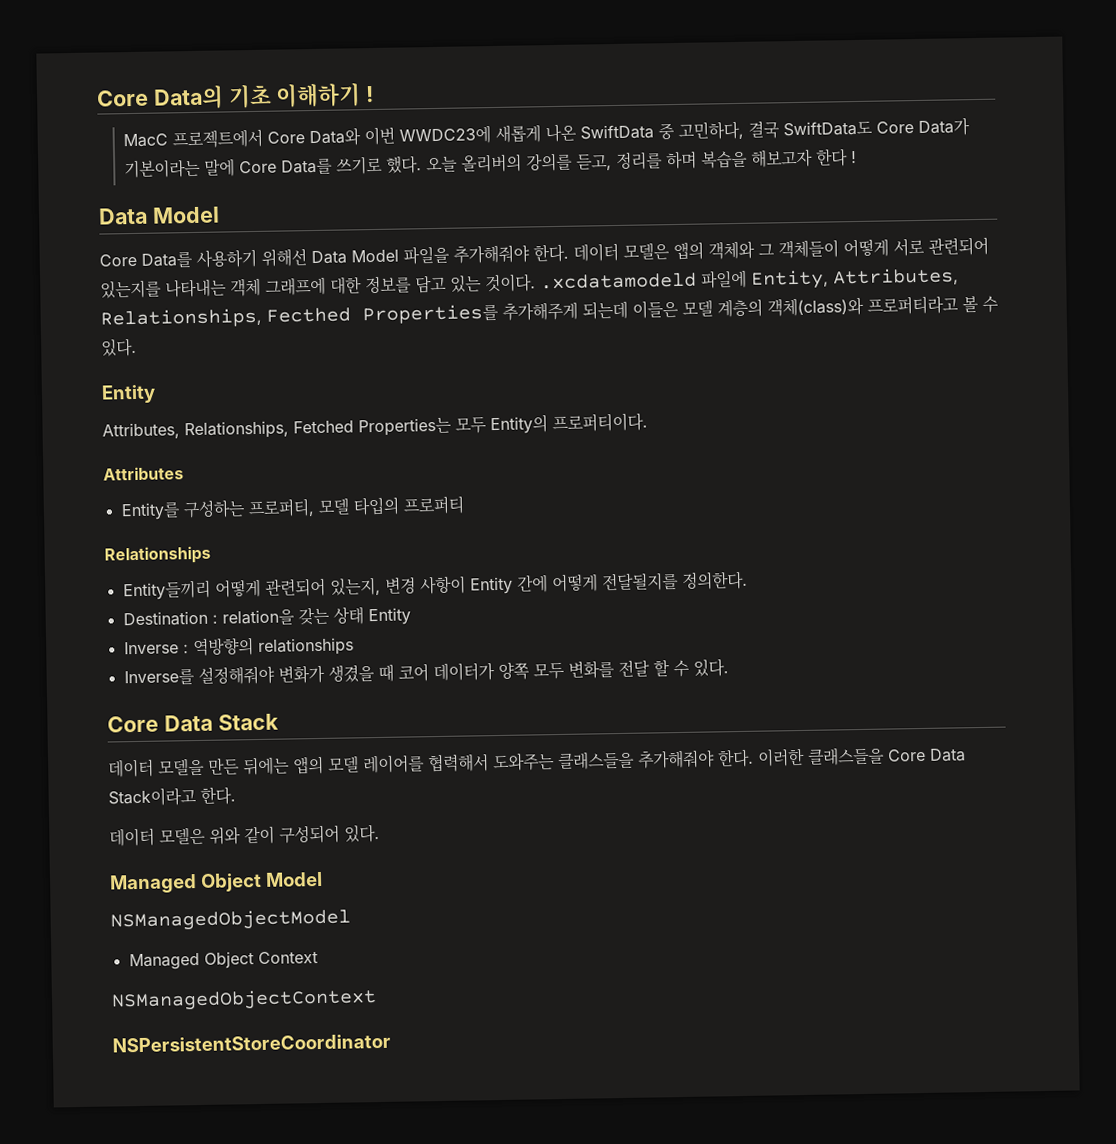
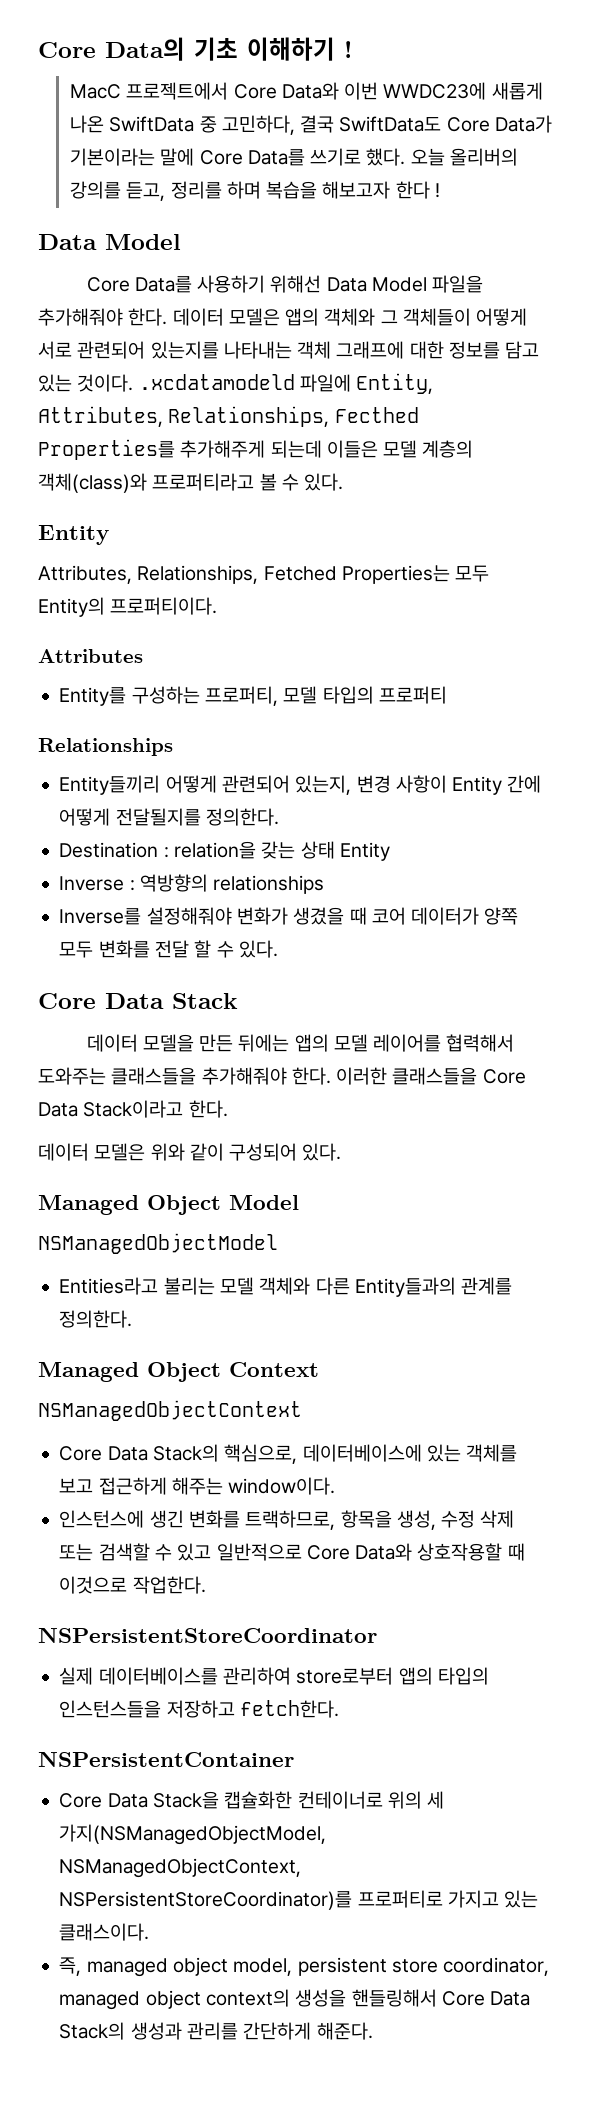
+ Entities라고 불리는 모델 객체와 다른 Entity들과의 관계를 정의한다.
  Managed Object Context
  NSManagedObjectContext
+ Core Data Stack의 핵심으로, 데이터베이스에 있는 객체를 보고 접근하게 해주는 window이다.
+ 인스턴스에 생긴 변화를 트랙하므로, 항목을 생성, 수정 삭제 또는 검색할 수 있고 일반적으로 Core Data와 상호작용할 때 이것으로 작업한다.
  NSPersistentStoreCoordinator
+ 실제 데이터베이스를 관리하여 store로부터 앱의 타입의 인스턴스들을 저장하고 fetch한다.
+ NSPersistentContainer
+ Core Data Stack을 캡슐화한 컨테이너로 위의 세 가지(NSManagedObjectModel, NSManagedObjectContext, NSPersistentStoreCoordinator)를 프로퍼티로 가지고 있는 클래스이다.
+ 즉, managed object model, persistent store coordinator, managed object context의 생성을 핸들링해서 Core Data Stack의 생성과 관리를 간단하게 해준다.

